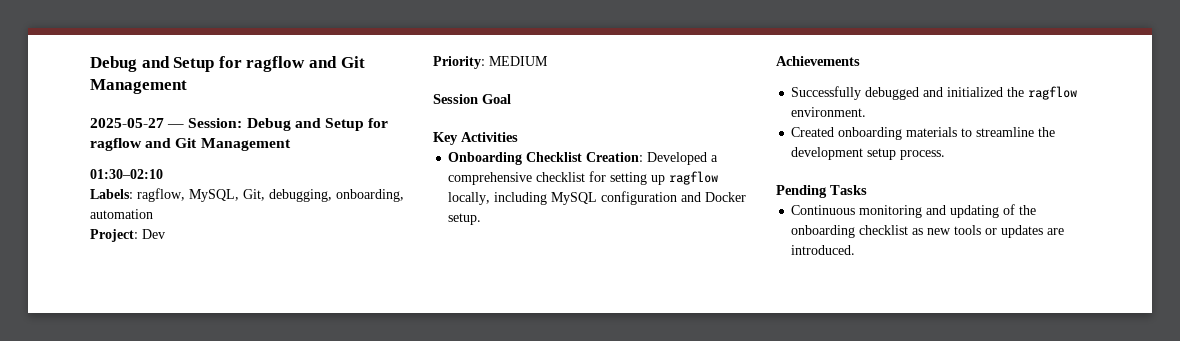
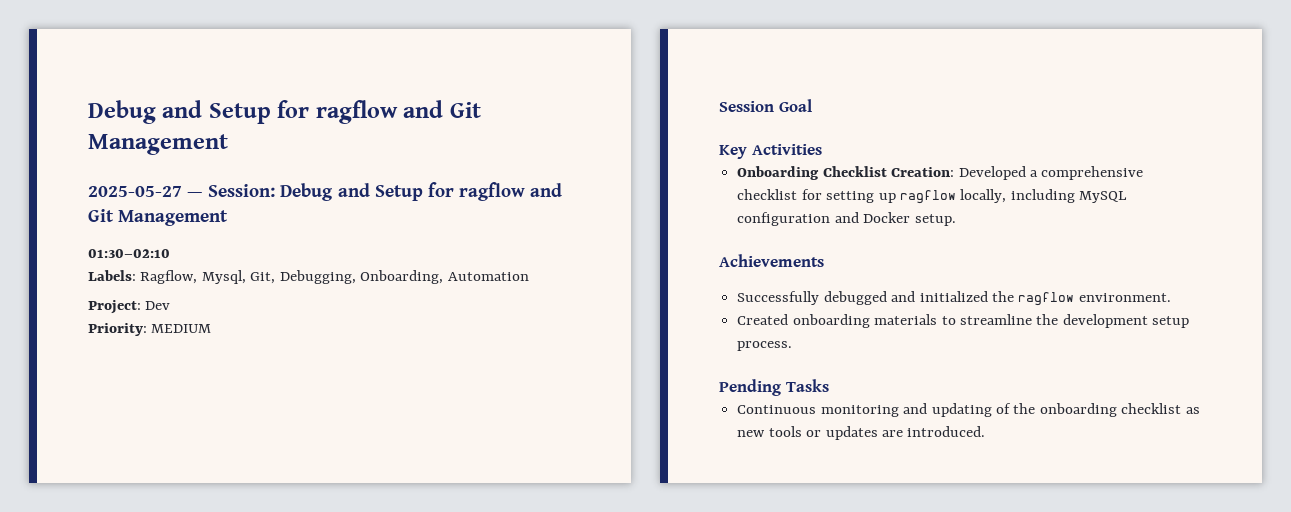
- Labels: ragflow, MySQL, Git, debugging, onboarding, automation
+ Labels: Ragflow, Mysql, Git, Debugging, Onboarding, Automation

